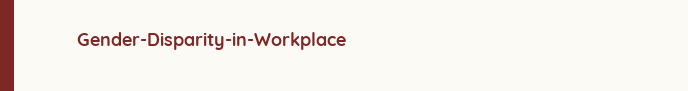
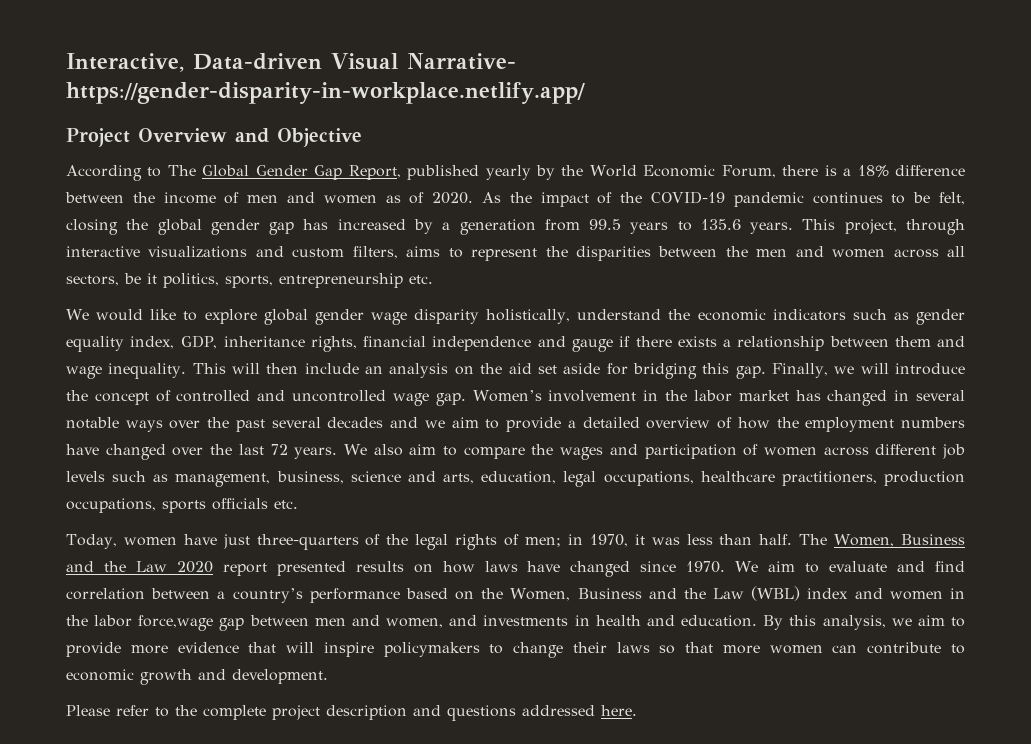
- Gender-Disparity-in-Workplace
+ Interactive, Data-driven Visual Narrative- https://gender-disparity-in-workplace.netlify.app/
+ Project Overview and Objective
+ According to The Global Gender Gap Report, published yearly by the World Economic Forum, there is a 18% difference between the income of men and women as of 2020. As the impact of the COVID-19 pandemic continues to be felt, closing the global gender gap has increased by a generation from 99.5 years to 135.6 years. This project, through interactive visualizations and custom filters, aims to represent the disparities between the men and women across all sectors, be it politics, sports, entrepreneurship etc.
+ We would like to explore global gender wage disparity holistically, understand the economic indicators such as gender equality index, GDP, inheritance rights, financial independence and gauge if there exists a relationship between them and wage inequality. This will then include an analysis on the aid set aside for bridging this gap. Finally, we will introduce the concept of controlled and uncontrolled wage gap. Women’s involvement in the labor market has changed in several notable ways over the past several decades and we aim to provide a detailed overview of how the employment numbers have changed over the last 72 years. We also aim to compare the wages and participation of women across different job levels such as management, business, science and arts, education, legal occupations, healthcare practitioners, production occupations, sports officials etc.
+ Today, women have just three-quarters of the legal rights of men; in 1970, it was less than half. The Women, Business and the Law 2020 report presented results on how laws have changed since 1970. We aim to evaluate and find correlation between a country’s performance based on the Women, Business and the Law (WBL) index and women in the labor force,wage gap between men and women, and investments in health and education. By this analysis, we aim to provide more evidence that will inspire policymakers to change their laws so that more women can contribute to economic growth and development.
+ Please refer to the complete project description and questions addressed here.

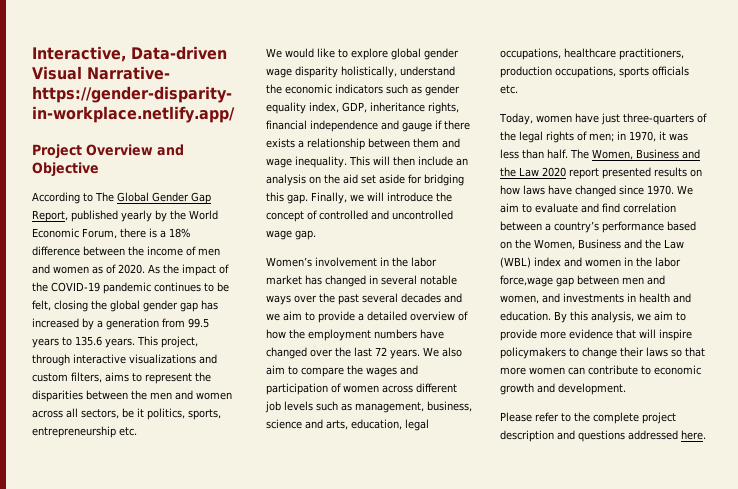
- Finally, we will introduce the concept of controlled and uncontrolled wage gap. Women’s involvement in the labor market has changed in several notable ways over the past several decades and we aim to provide a detailed overview of how the employment numbers have changed over the last 72 years.
+ Finally, we will introduce the concept of controlled and uncontrolled wage gap.
+ Women’s involvement in the labor market has changed in several notable ways over the past several decades and we aim to provide a detailed overview of how the employment numbers have changed over the last 72 years.

